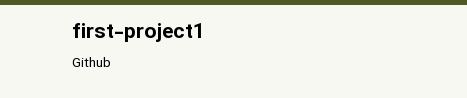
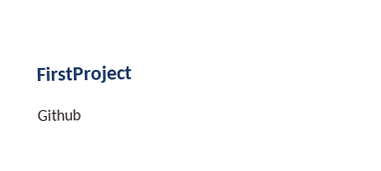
- first-project1
+ FirstProject

